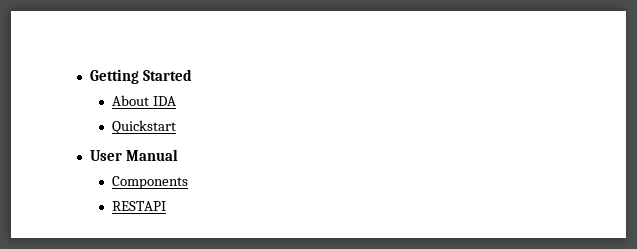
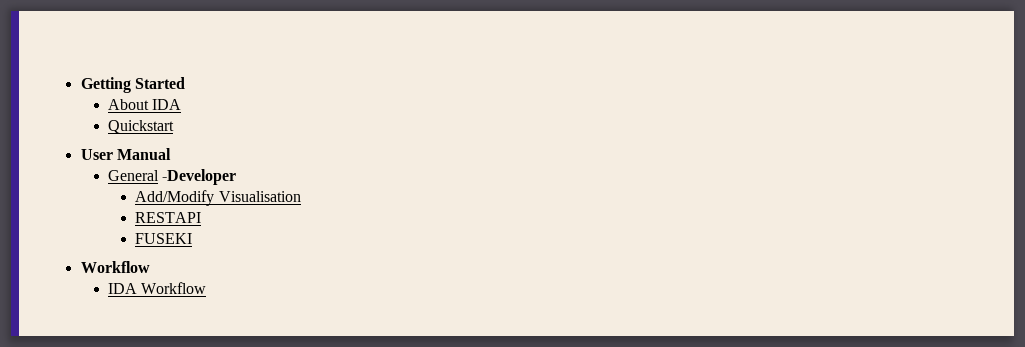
- Components
+ General -Developer
+ Add/Modify Visualisation
  RESTAPI
+ FUSEKI
+ Workflow
+ IDA Workflow

